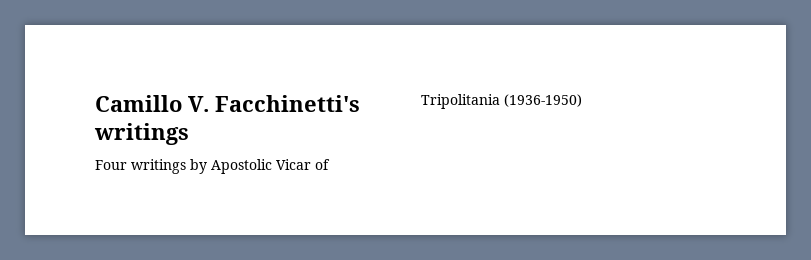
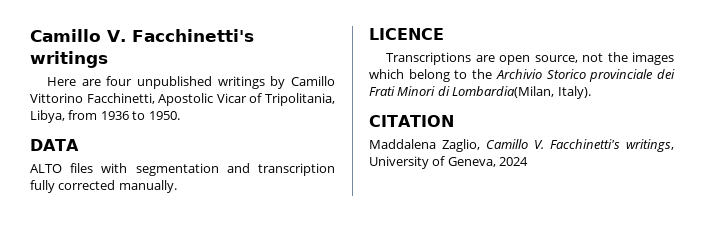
- Four writings by Apostolic Vicar of Tripolitania (1936-1950)
+ Here are four unpublished writings by Camillo Vittorino Facchinetti, Apostolic Vicar of Tripolitania, Libya, from 1936 to 1950.
+ DATA
+ ALTO files with segmentation and transcription fully corrected manually.
+ LICENCE
+ Transcriptions are open source, not the images which belong to the Archivio Storico provinciale dei Frati Minori di Lombardia(Milan, Italy).
+ CITATION
+ Maddalena Zaglio, Camillo V. Facchinetti's writings, University of Geneva, 2024

